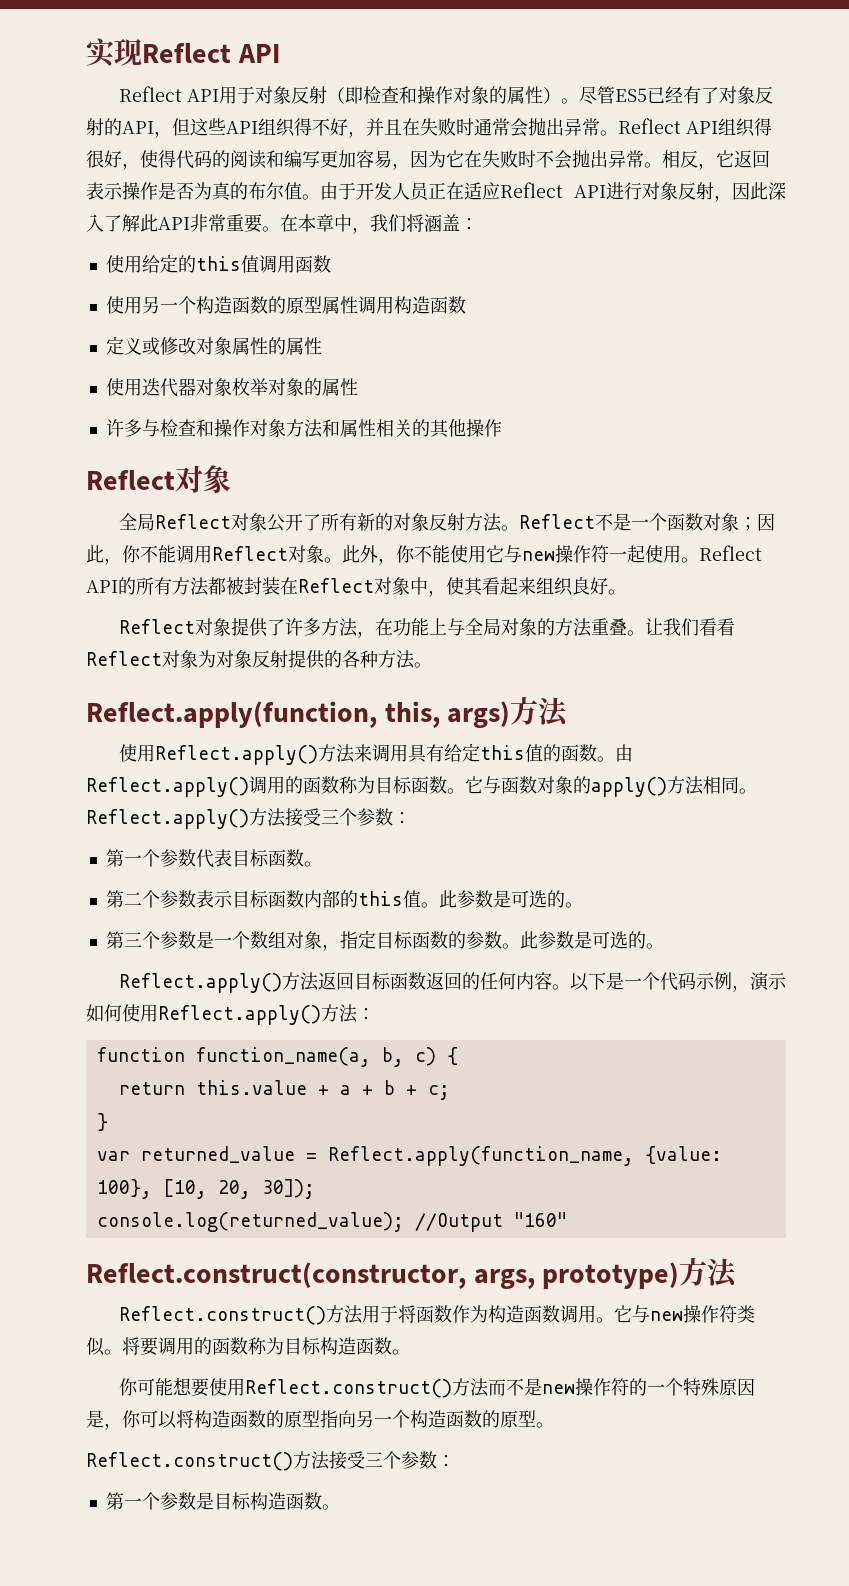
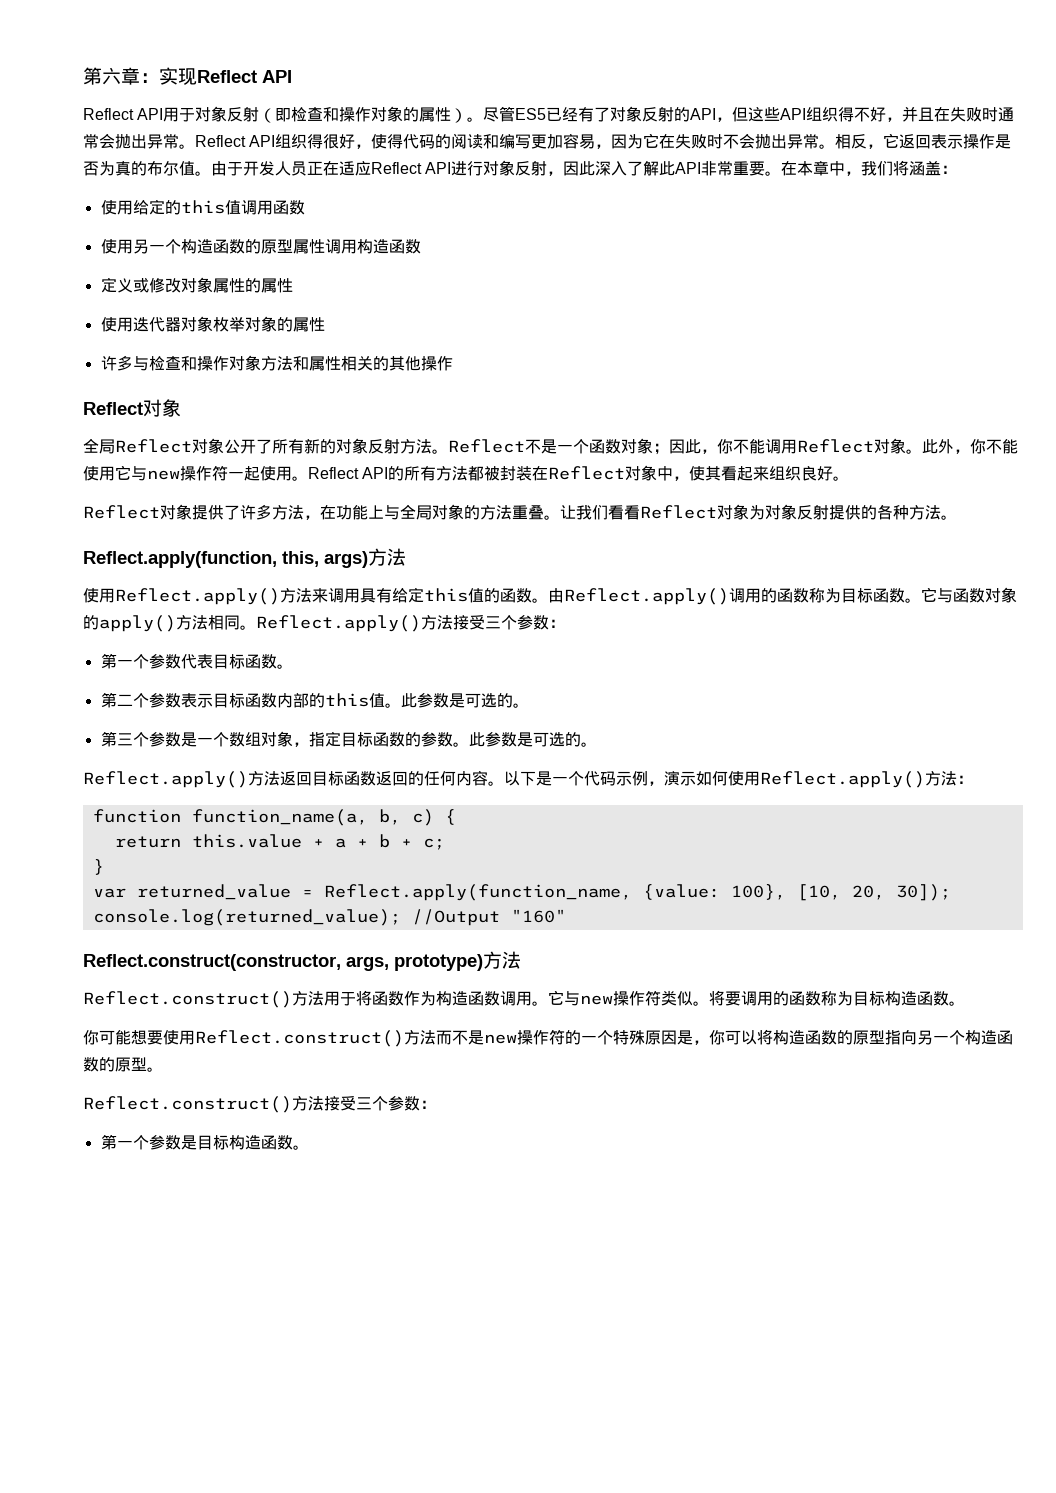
- 实现Reflect API
+ 第六章：实现Reflect API

